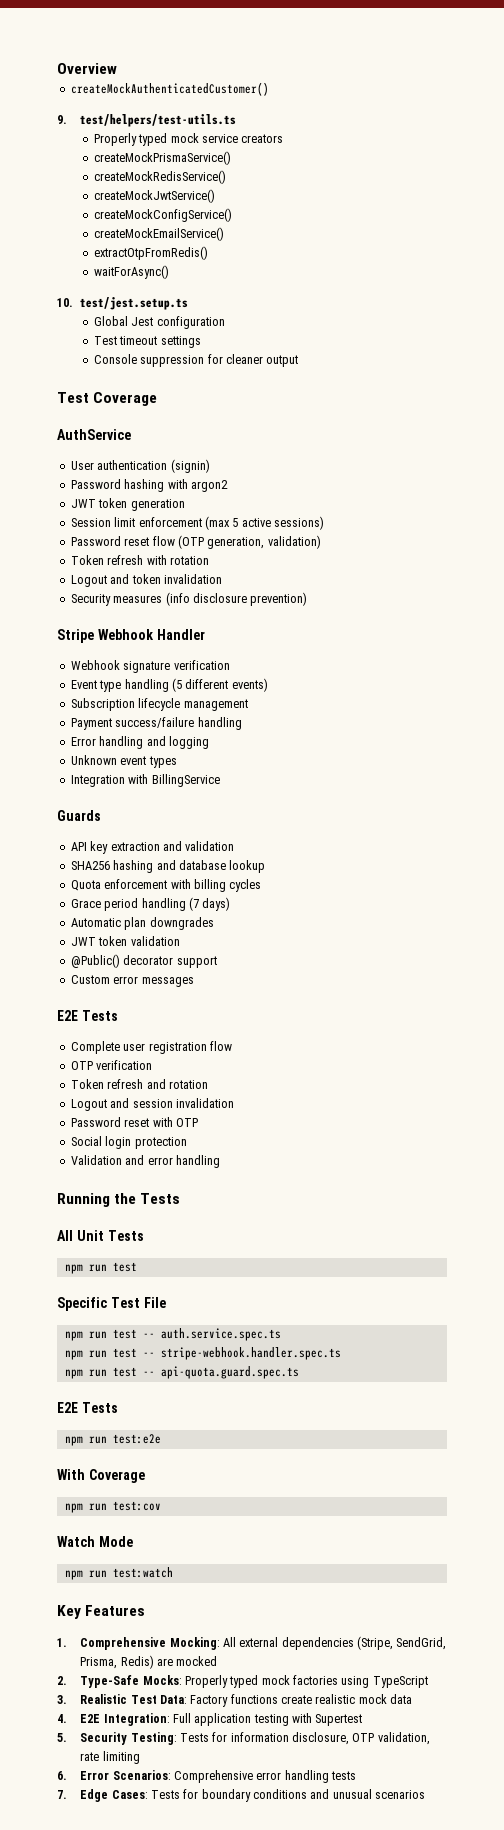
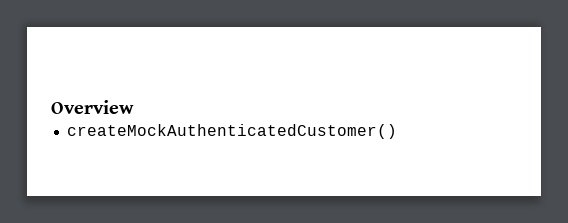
- 9. test/helpers/test-utils.ts
- Properly typed mock service creators
- createMockPrismaService()
- createMockRedisService()
- createMockJwtService()
- createMockConfigService()
- createMockEmailService()
- extractOtpFromRedis()
- waitForAsync()
- 10. test/jest.setup.ts
- Global Jest configuration
- Test timeout settings
- Console suppression for cleaner output
- Test Coverage
- AuthService
- User authentication (signin)
- Password hashing with argon2
- JWT token generation
- Session limit enforcement (max 5 active sessions)
- Password reset flow (OTP generation, validation)
- Token refresh with rotation
- Logout and token invalidation
- Security measures (info disclosure prevention)
- Stripe Webhook Handler
- Webhook signature verification
- Event type handling (5 different events)
- Subscription lifecycle management
- Payment success/failure handling
- Error handling and logging
- Unknown event types
- Integration with BillingService
- Guards
- API key extraction and validation
- SHA256 hashing and database lookup
- Quota enforcement with billing cycles
- Grace period handling (7 days)
- Automatic plan downgrades
- JWT token validation
- @Public() decorator support
- Custom error messages
- E2E Tests
- Complete user registration flow
- OTP verification
- Token refresh and rotation
- Logout and session invalidation
- Password reset with OTP
- Social login protection
- Validation and error handling
- Running the Tests
- All Unit Tests
- npm run test
- Specific Test File
- npm run test -- auth.service.spec.ts
- npm run test -- stripe-webhook.handler.spec.ts
- npm run test -- api-quota.guard.spec.ts
- E2E Tests
- npm run test:e2e
- With Coverage
- npm run test:cov
- Watch Mode
- npm run test:watch
- Key Features
- 1. Comprehensive Mocking: All external dependencies (Stripe, SendGrid, Prisma, Redis) are mocked
- 2. Type-Safe Mocks: Properly typed mock factories using TypeScript
- 3. Realistic Test Data: Factory functions create realistic mock data
- 4. E2E Integration: Full application testing with Supertest
- 5. Security Testing: Tests for information disclosure, OTP validation, rate limiting
- 6. Error Scenarios: Comprehensive error handling tests
- 7. Edge Cases: Tests for boundary conditions and unusual scenarios

